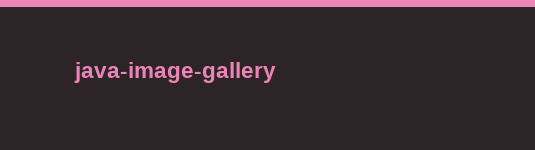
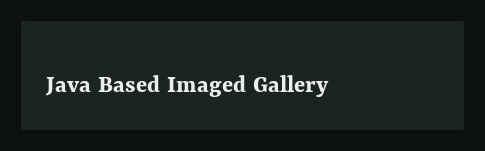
- java-image-gallery
+ Java Based Imaged Gallery

